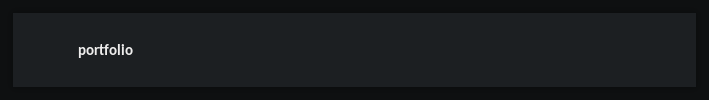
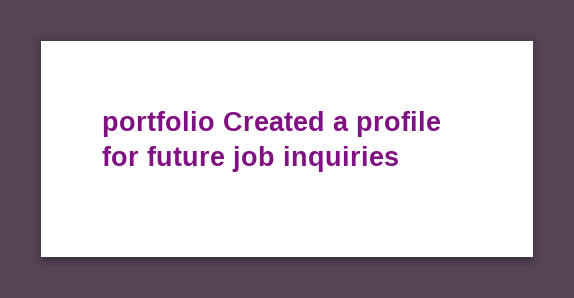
- portfolio
+ portfolio Created a profile for future job inquiries

